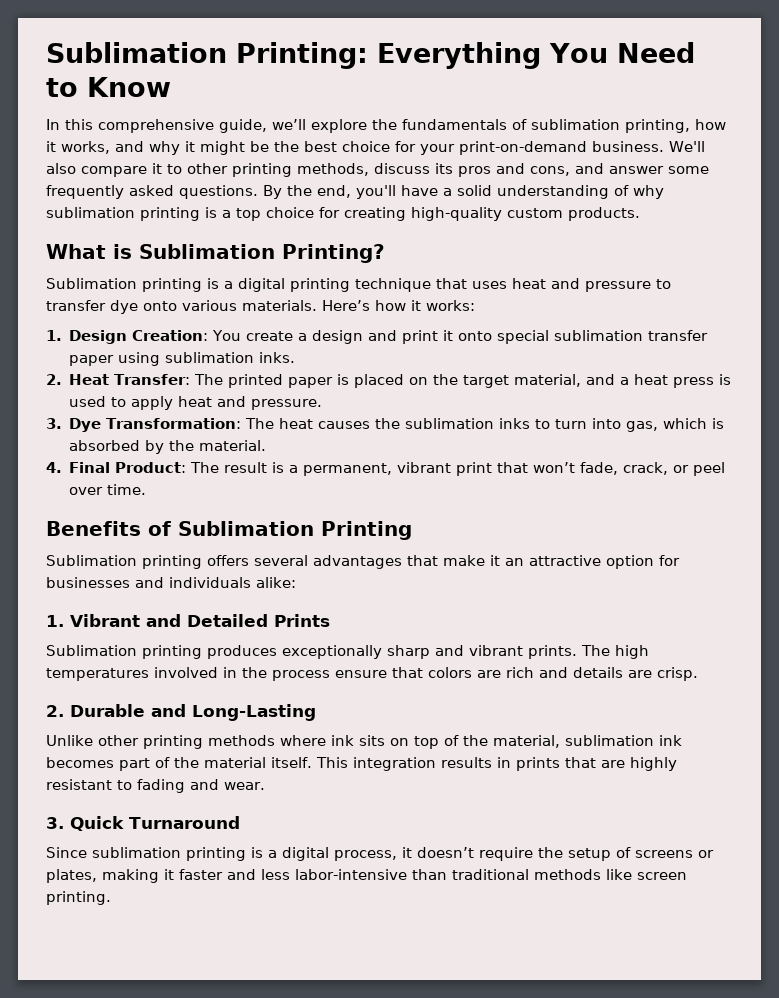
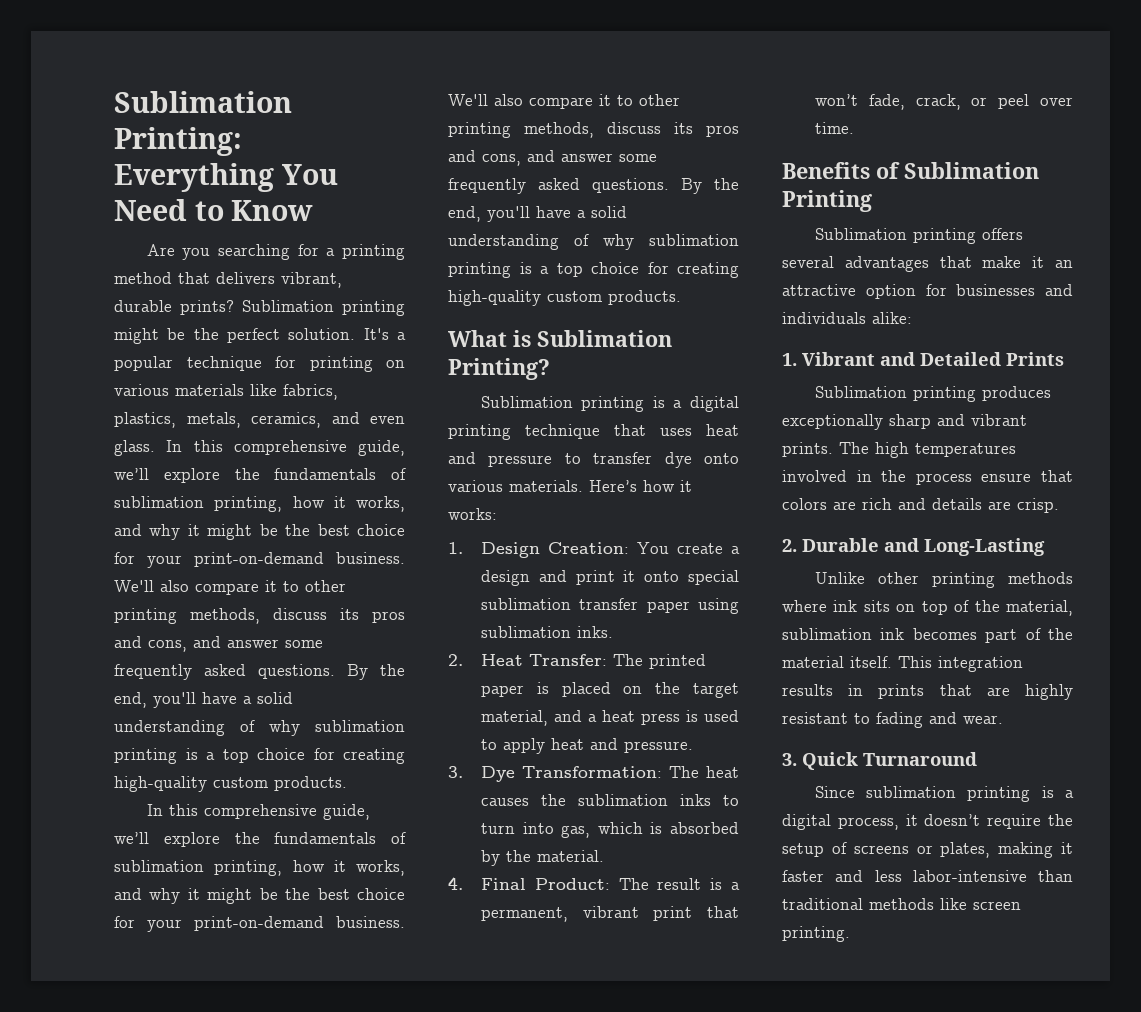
+ Are you searching for a printing method that delivers vibrant, durable prints? Sublimation printing might be the perfect solution. It's a popular technique for printing on various materials like fabrics, plastics, metals, ceramics, and even glass. In this comprehensive guide, we’ll explore the fundamentals of sublimation printing, how it works, and why it might be the best choice for your print-on-demand business. We'll also compare it to other printing methods, discuss its pros and cons, and answer some frequently asked questions. By the end, you'll have a solid understanding of why sublimation printing is a top choice for creating high-quality custom products.

